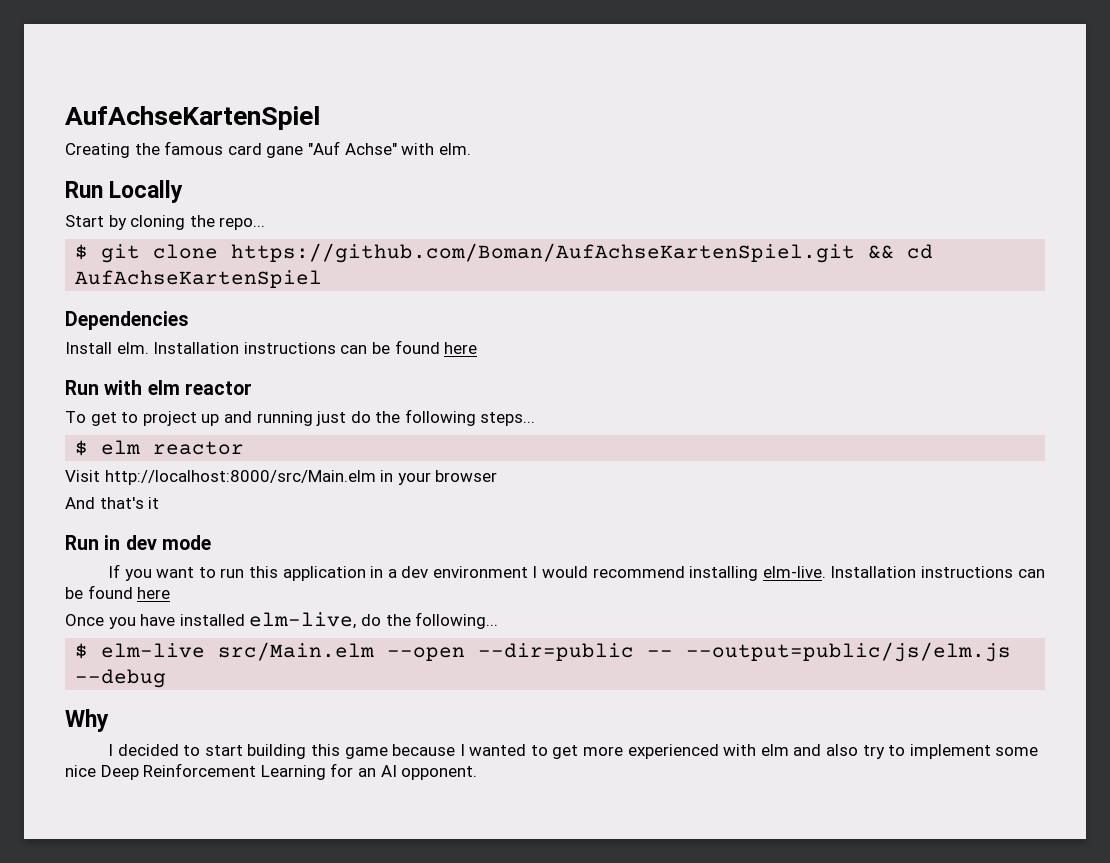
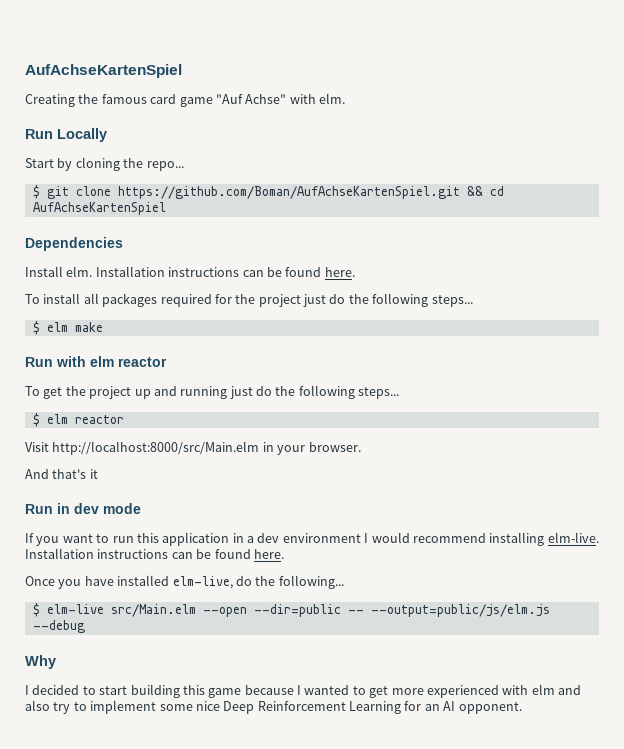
- Creating the famous card gane "Auf Achse" with elm.
+ Creating the famous card game "Auf Achse" with elm.
- Install elm. Installation instructions can be found here
+ Install elm. Installation instructions can be found here.
+ To install all packages required for the project just do the following steps...
+ $ elm make
- To get to project up and running just do the following steps...
+ To get the project up and running just do the following steps...
- Visit http://localhost:8000/src/Main.elm in your browser
+ Visit http://localhost:8000/src/Main.elm in your browser.
- If you want to run this application in a dev environment I would recommend installing elm-live. Installation instructions can be found here
+ If you want to run this application in a dev environment I would recommend installing elm-live. Installation instructions can be found here.

